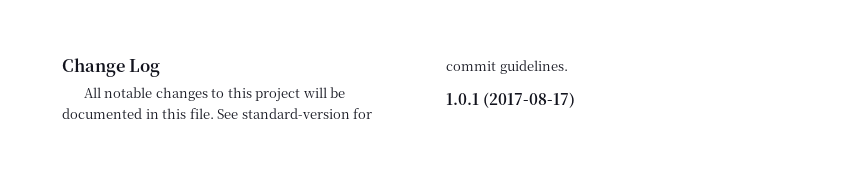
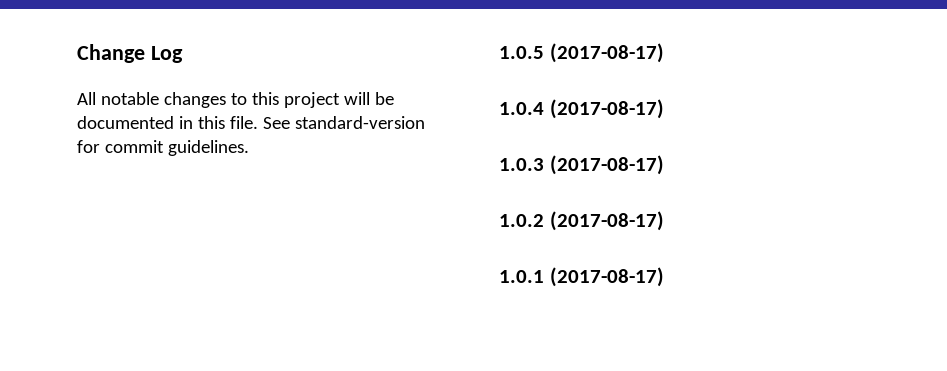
+ 1.0.5 (2017-08-17)
+ 1.0.4 (2017-08-17)
+ 1.0.3 (2017-08-17)
+ 1.0.2 (2017-08-17)

